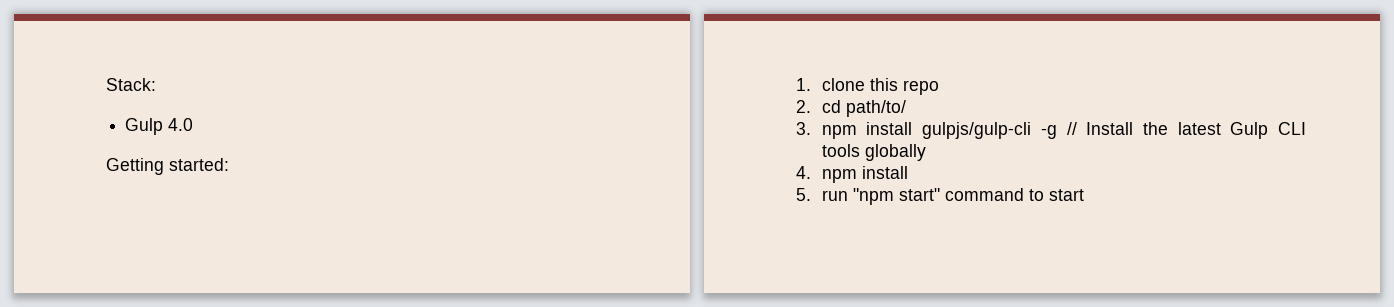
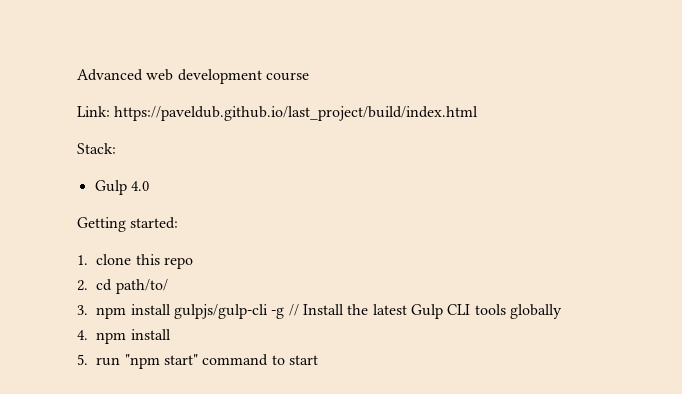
+ Advanced web development course
+ Link: https://paveldub.github.io/last_project/build/index.html

